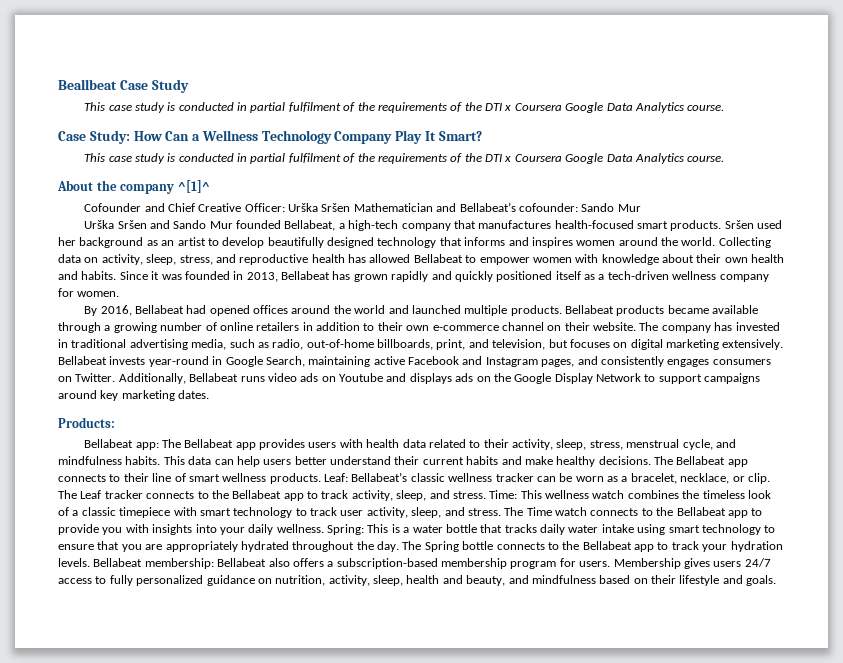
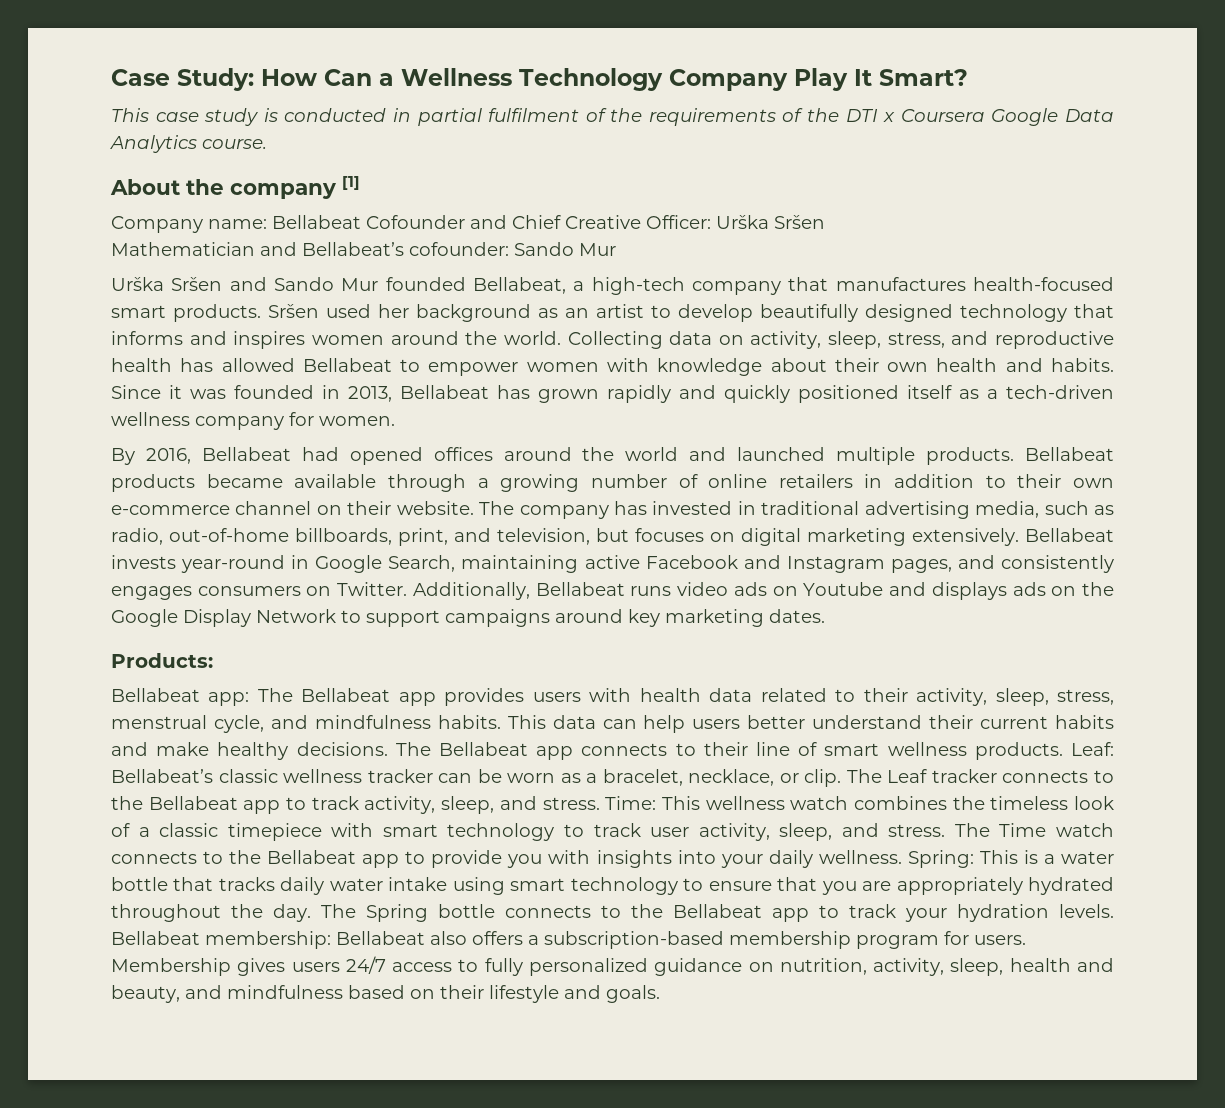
- Beallbeat Case Study
- This case study is conducted in partial fulfilment of the requirements of the DTI x Coursera Google Data Analytics course.
- About the company ^[1]^
- Cofounder and Chief Creative Officer: Urška Sršen Mathematician and Bellabeat’s cofounder: Sando Mur
+ About the company [1]
+ Company name: Bellabeat Cofounder and Chief Creative Officer: Urška Sršen
+ Mathematician and Bellabeat’s cofounder: Sando Mur

